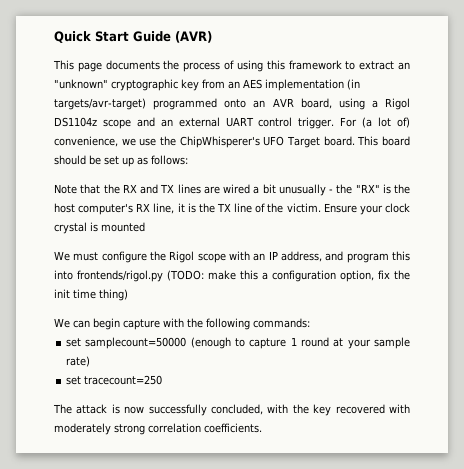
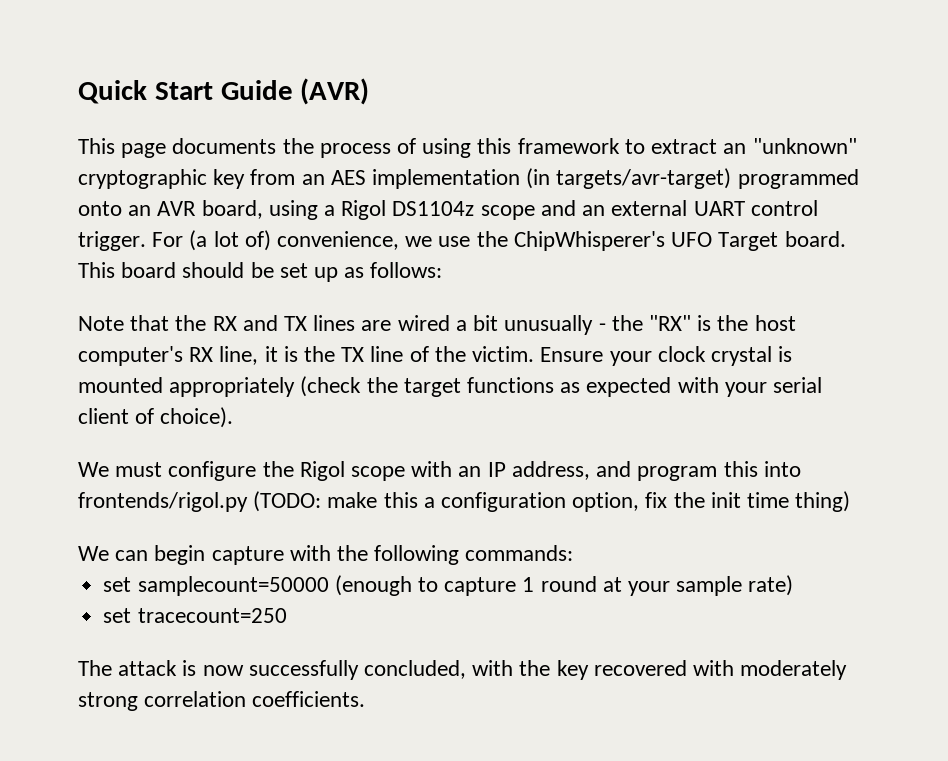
- Ensure your clock crystal is mounted
+ Ensure your clock crystal is mounted appropriately (check the target functions as expected with your serial client of choice).

